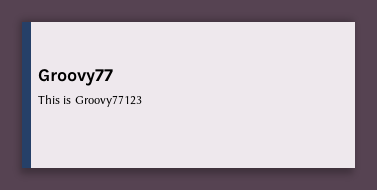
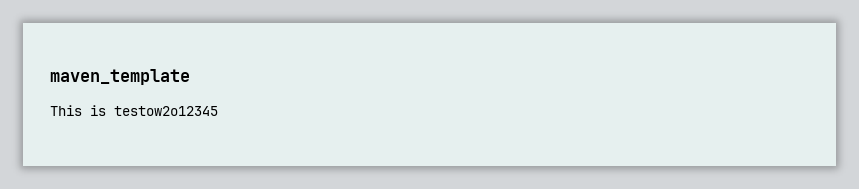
- Groovy77
+ maven_template
- This is Groovy77123
+ This is testow2o12345

